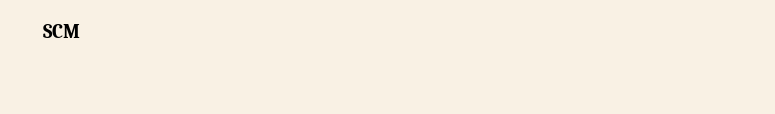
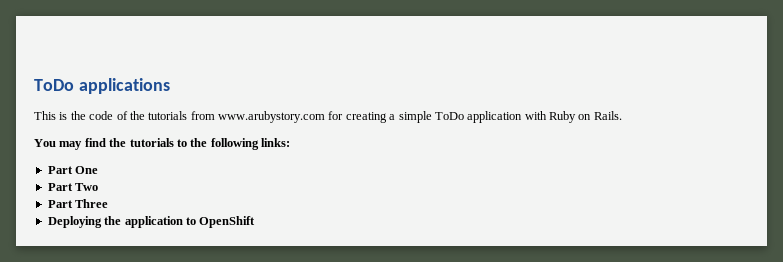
- SCM
+ ToDo applications
+ This is the code of the tutorials from www.arubystory.com for creating a simple ToDo application with Ruby on Rails.
+ You may find the tutorials to the following links:
+ Part One
+ Part Two
+ Part Three
+ Deploying the application to OpenShift

